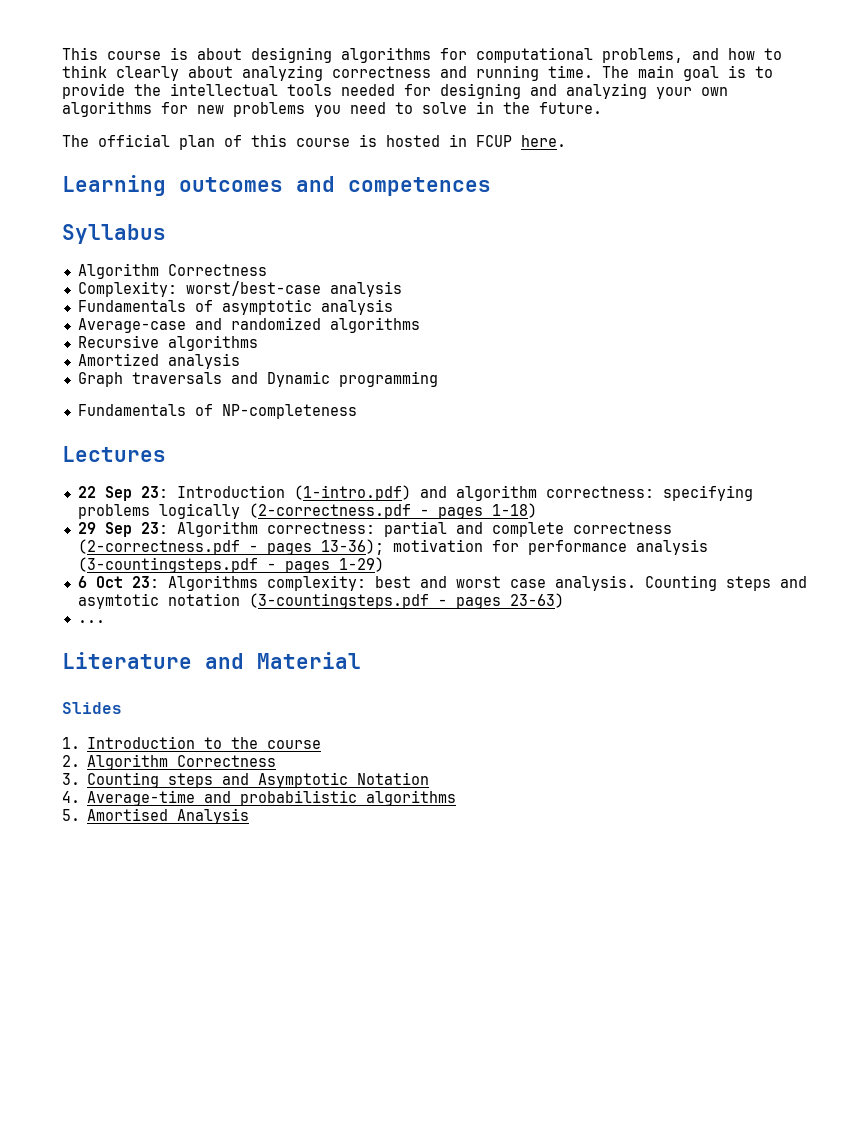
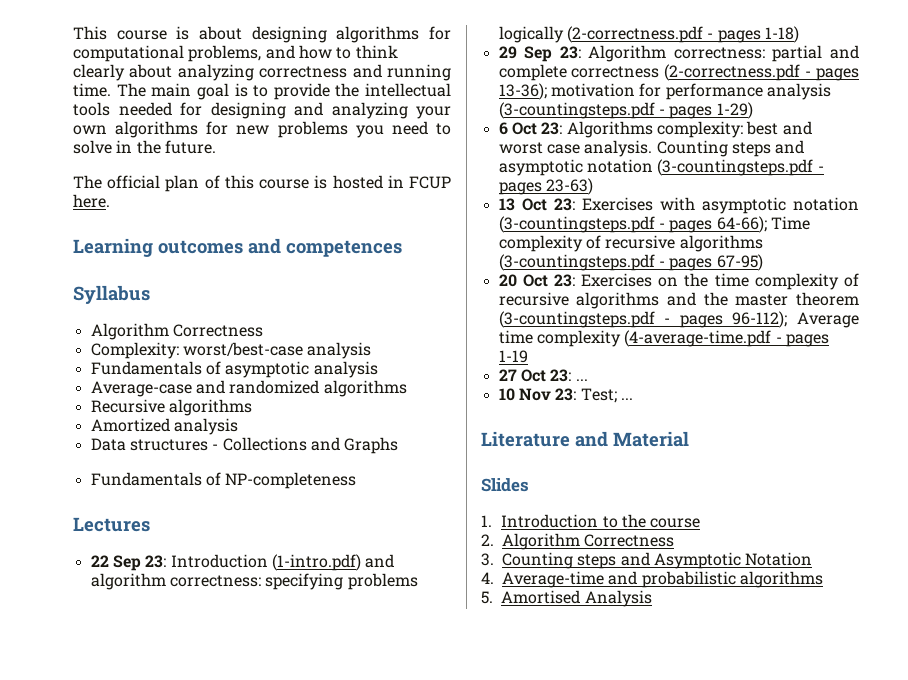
- Graph traversals and Dynamic programming
+ Data structures - Collections and Graphs
- Counting steps and asymtotic notation (3-countingsteps.pdf - pages 23-63)
+ Counting steps and asymptotic notation (3-countingsteps.pdf - pages 23-63)
- ...
+ 13 Oct 23: Exercises with asymptotic notation (3-countingsteps.pdf - pages 64-66); Time complexity of recursive algorithms (3-countingsteps.pdf - pages 67-95)
+ 20 Oct 23: Exercises on the time complexity of recursive algorithms and the master theorem (3-countingsteps.pdf - pages 96-112); Average time complexity (4-average-time.pdf - pages 1-19
+ 27 Oct 23: ...
+ 10 Nov 23: Test; ...

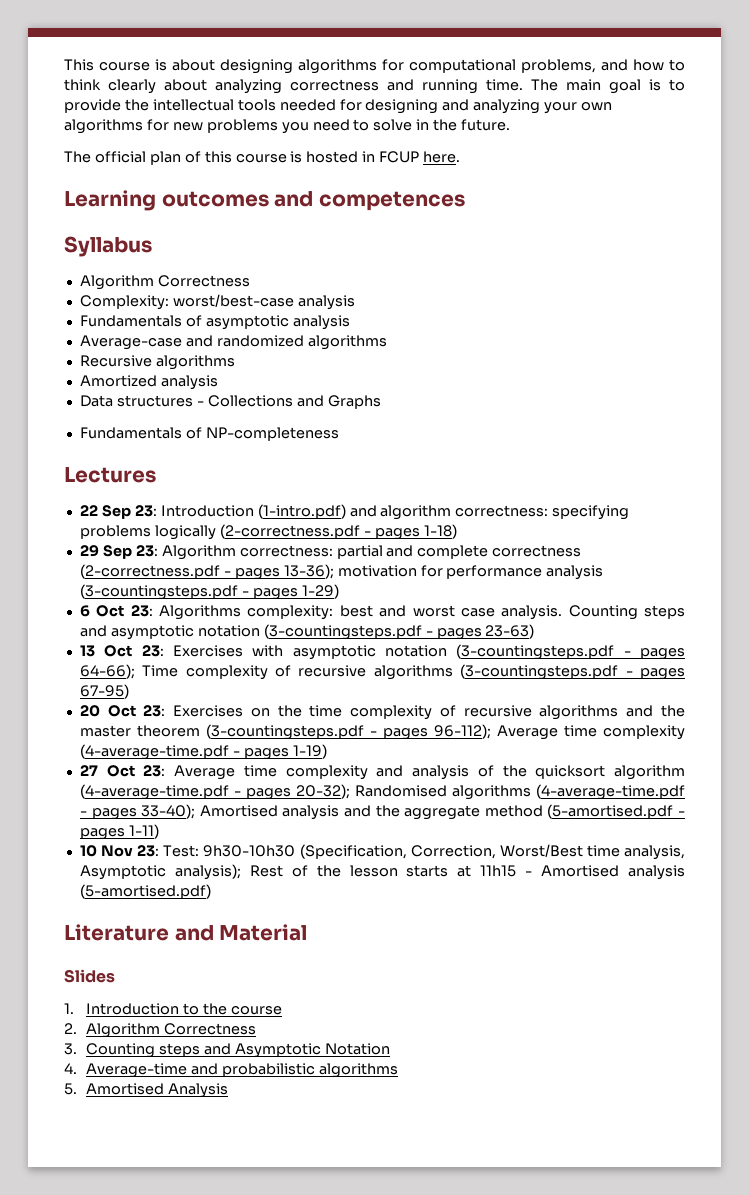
- 20 Oct 23: Exercises on the time complexity of recursive algorithms and the master theorem (3-countingsteps.pdf - pages 96-112); Average time complexity (4-average-time.pdf - pages 1-19
+ 20 Oct 23: Exercises on the time complexity of recursive algorithms and the master theorem (3-countingsteps.pdf - pages 96-112); Average time complexity (4-average-time.pdf - pages 1-19)
- 27 Oct 23: ...
- 10 Nov 23: Test; ...
+ 27 Oct 23: Average time complexity and analysis of the quicksort algorithm (4-average-time.pdf - pages 20-32); Randomised algorithms (4-average-time.pdf - pages 33-40); Amortised analysis and the aggregate method (5-amortised.pdf - pages 1-11)
+ 10 Nov 23: Test: 9h30-10h30 (Specification, Correction, Worst/Best time analysis, Asymptotic analysis); Rest of the lesson starts at 11h15 - Amortised analysis (5-amortised.pdf)

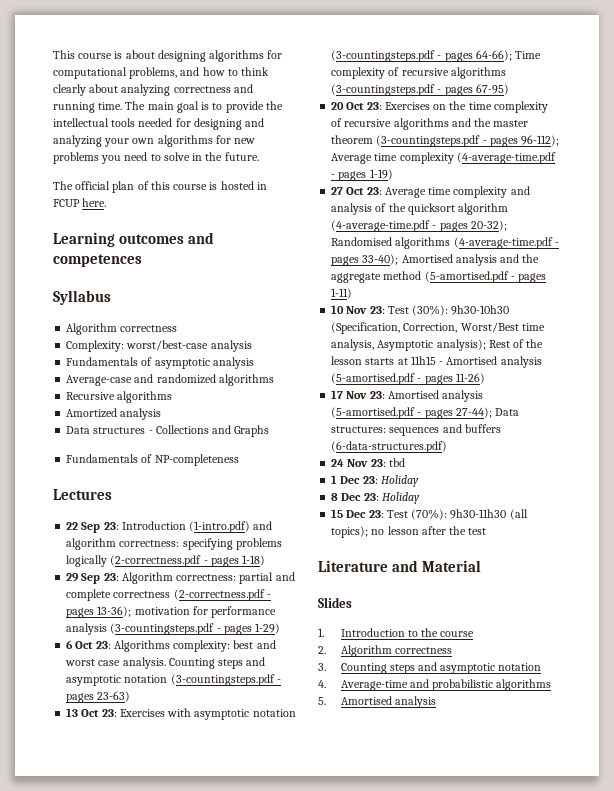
  Syllabus
- Algorithm Correctness
+ Algorithm correctness
- 10 Nov 23: Test: 9h30-10h30 (Specification, Correction, Worst/Best time analysis, Asymptotic analysis); Rest of the lesson starts at 11h15 - Amortised analysis (5-amortised.pdf)
+ 10 Nov 23: Test (30%): 9h30-10h30 (Specification, Correction, Worst/Best time analysis, Asymptotic analysis); Rest of the lesson starts at 11h15 - Amortised analysis (5-amortised.pdf - pages 11-26)
+ 17 Nov 23: Amortised analysis (5-amortised.pdf - pages 27-44); Data structures: sequences and buffers (6-data-structures.pdf)
+ 24 Nov 23: tbd
+ 1 Dec 23: Holiday
+ 8 Dec 23: Holiday
+ 15 Dec 23: Test (70%): 9h30-11h30 (all topics); no lesson after the test
- 2. Algorithm Correctness
+ 2. Algorithm correctness
- 3. Counting steps and Asymptotic Notation
+ 3. Counting steps and asymptotic notation
- 5. Amortised Analysis
+ 5. Amortised analysis

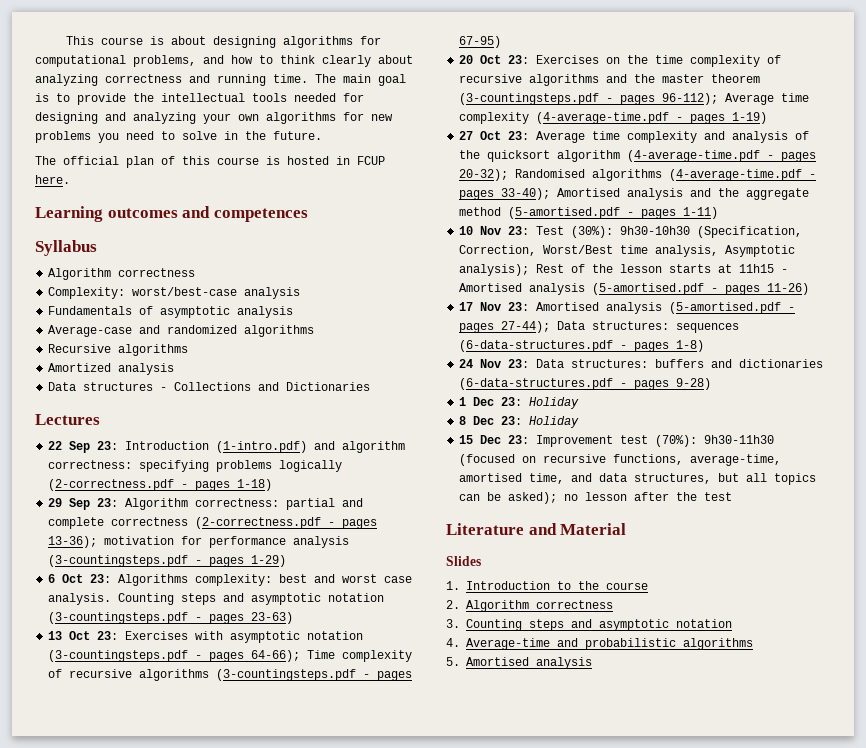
- Data structures - Collections and Graphs
- Fundamentals of NP-completeness
+ Data structures - Collections and Dictionaries
- 17 Nov 23: Amortised analysis (5-amortised.pdf - pages 27-44); Data structures: sequences and buffers (6-data-structures.pdf)
+ 17 Nov 23: Amortised analysis (5-amortised.pdf - pages 27-44); Data structures: sequences (6-data-structures.pdf - pages 1-8)
- 24 Nov 23: tbd
+ 24 Nov 23: Data structures: buffers and dictionaries (6-data-structures.pdf - pages 9-28)
- 15 Dec 23: Test (70%): 9h30-11h30 (all topics); no lesson after the test
+ 15 Dec 23: Improvement test (70%): 9h30-11h30 (focused on recursive functions, average-time, amortised time, and data structures, but all topics can be asked); no lesson after the test

